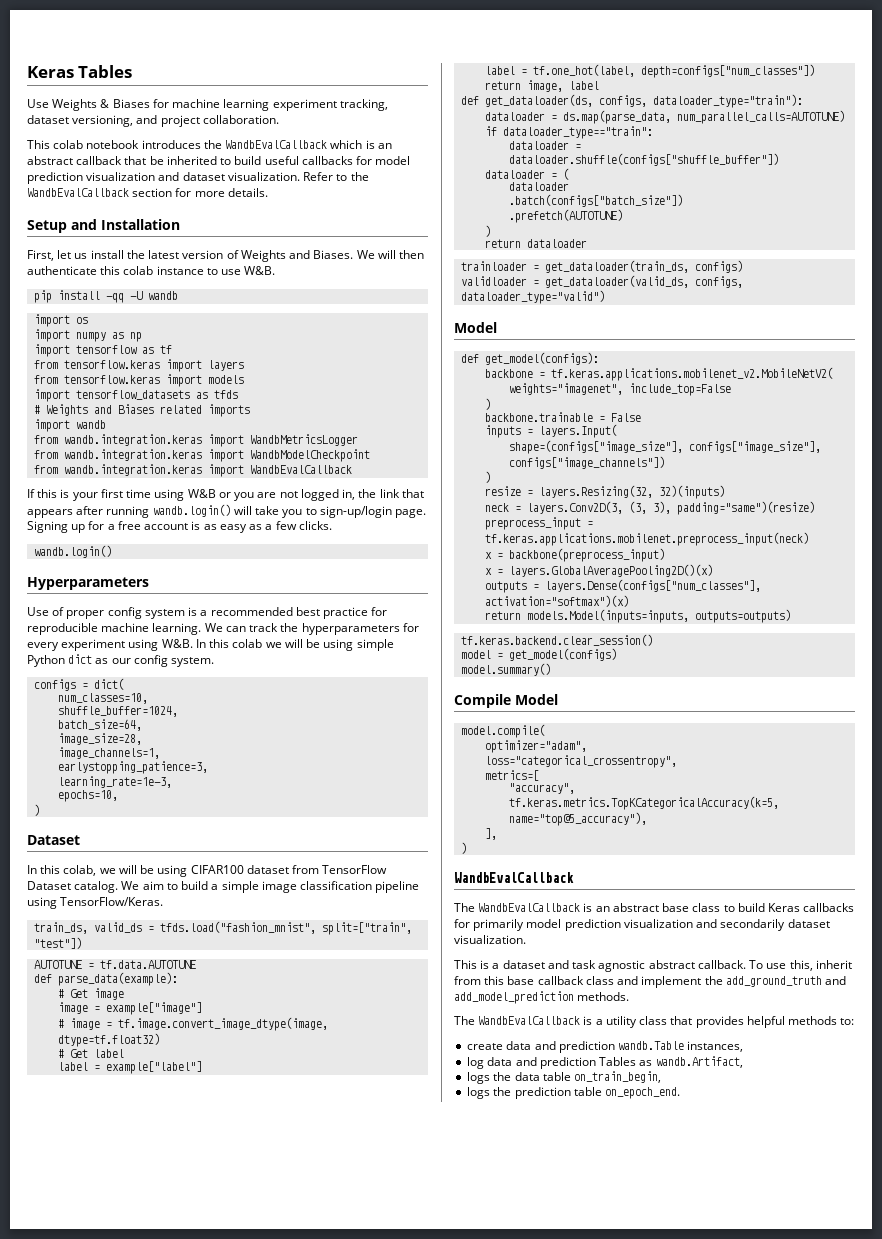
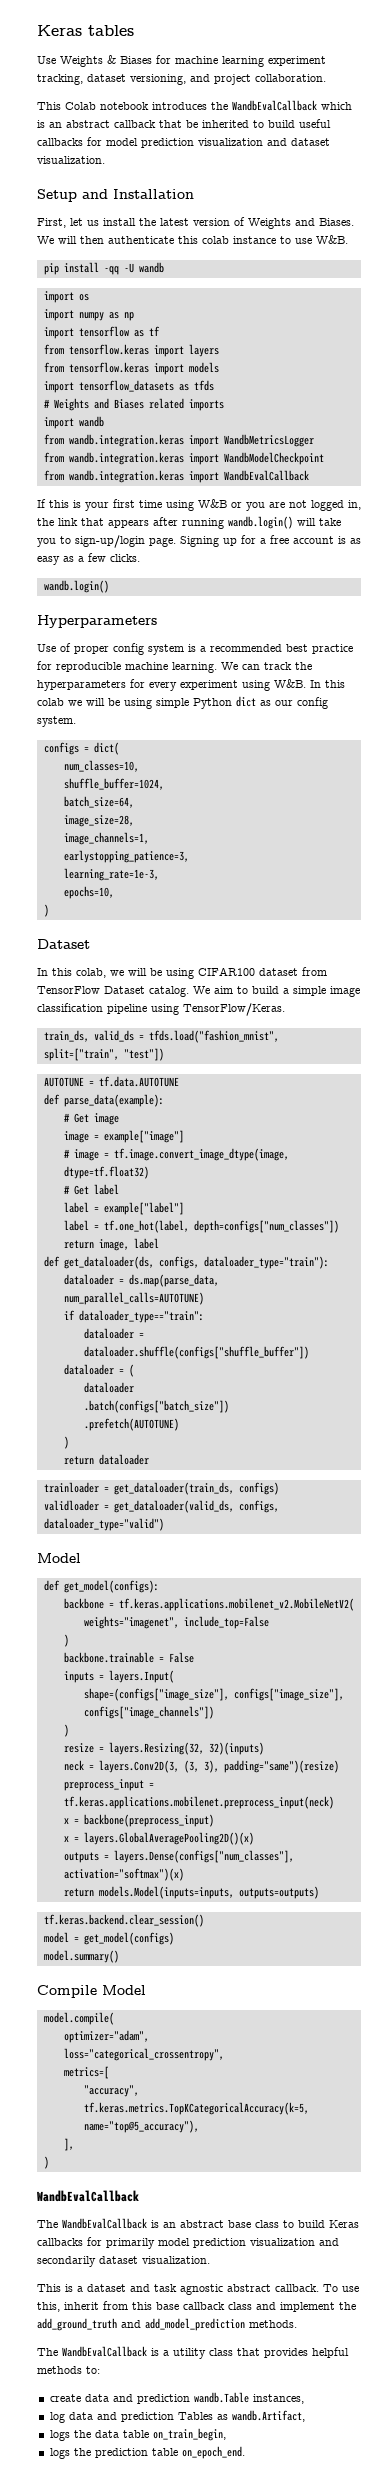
- Keras Tables
+ Keras tables
- This colab notebook introduces the WandbEvalCallback which is an abstract callback that be inherited to build useful callbacks for model prediction visualization and dataset visualization. Refer to the WandbEvalCallback section for more details.
+ This Colab notebook introduces the WandbEvalCallback which is an abstract callback that be inherited to build useful callbacks for model prediction visualization and dataset visualization.

